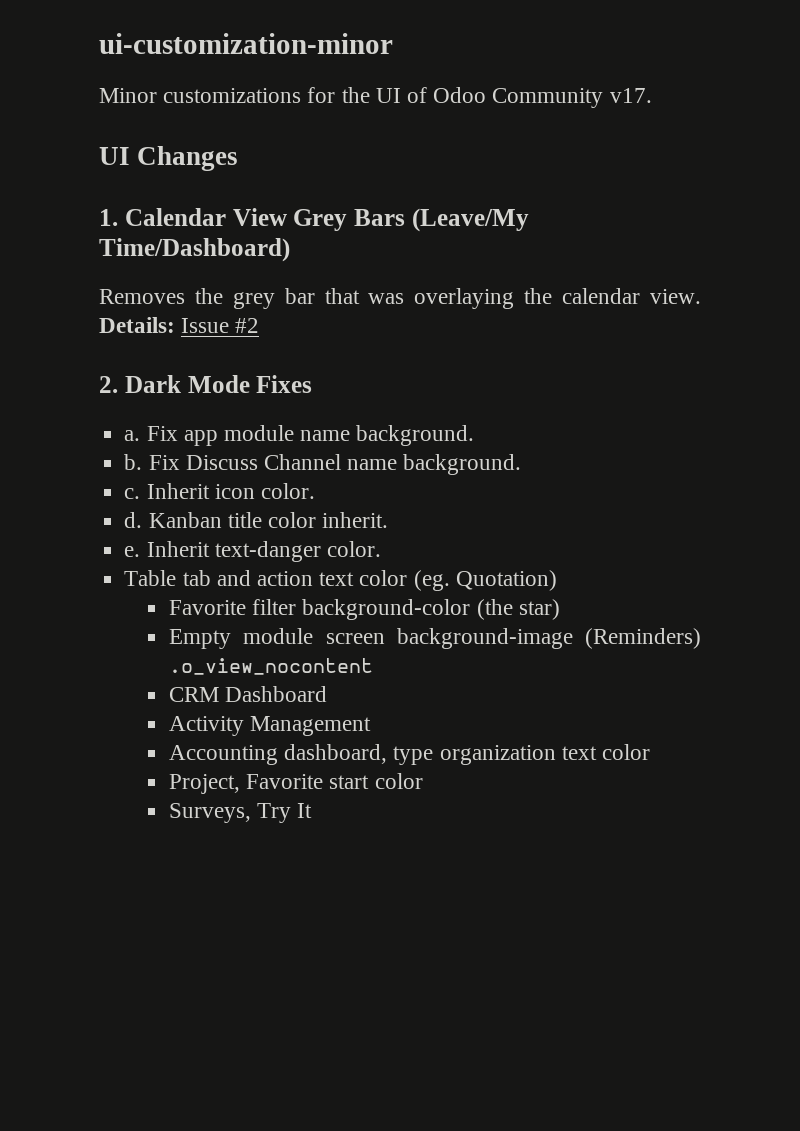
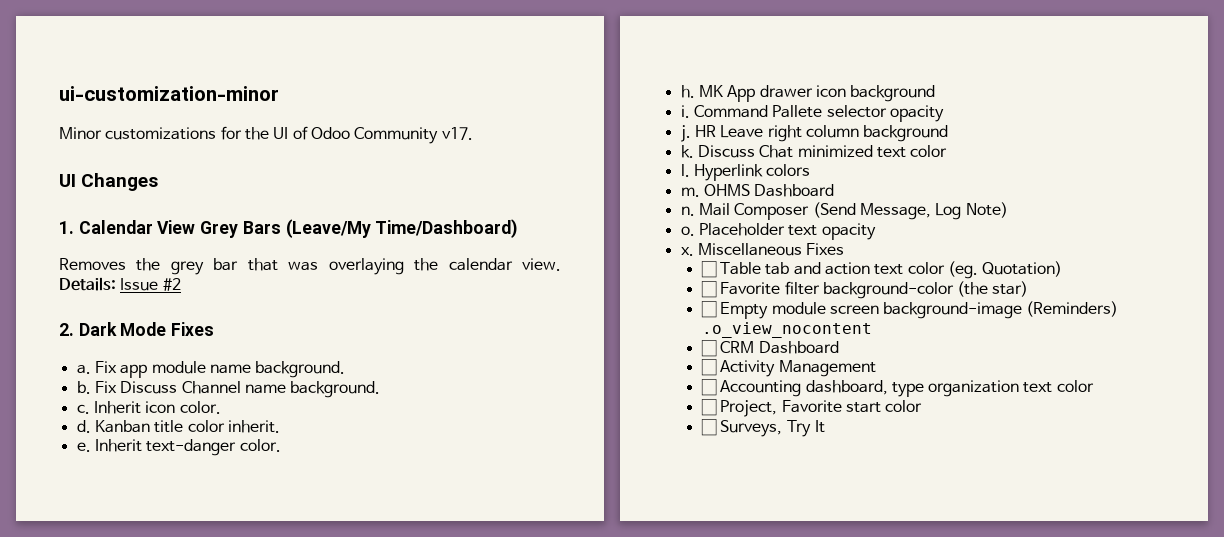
- Table tab and action text color (eg. Quotation)
+ h. MK App drawer icon background
+ i. Command Pallete selector opacity
+ j. HR Leave right column background
+ k. Discuss Chat minimized text color
+ l. Hyperlink colors
+ m. OHMS Dashboard
+ n. Mail Composer (Send Message, Log Note)
+ o. Placeholder text opacity
+ x. Miscellaneous Fixes
+ ☐ Table tab and action text color (eg. Quotation)
- Favorite filter background-color (the star)
+ ☐ Favorite filter background-color (the star)
- Empty module screen background-image (Reminders) .o_view_nocontent
+ ☐ Empty module screen background-image (Reminders) .o_view_nocontent
- CRM Dashboard
+ ☐ CRM Dashboard
- Activity Management
+ ☐ Activity Management
- Accounting dashboard, type organization text color
+ ☐ Accounting dashboard, type organization text color
- Project, Favorite start color
+ ☐ Project, Favorite start color
- Surveys, Try It
+ ☐ Surveys, Try It

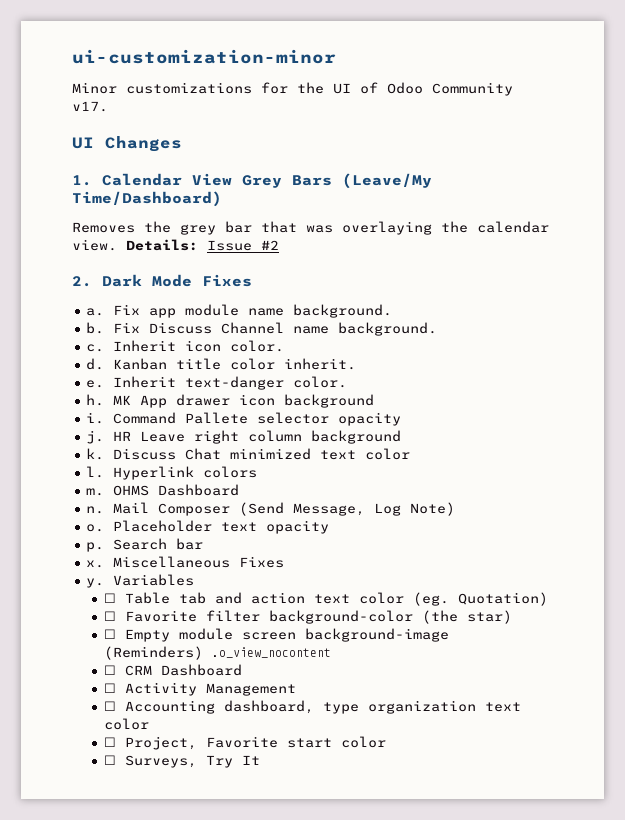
+ p. Search bar
+ y. Variables

